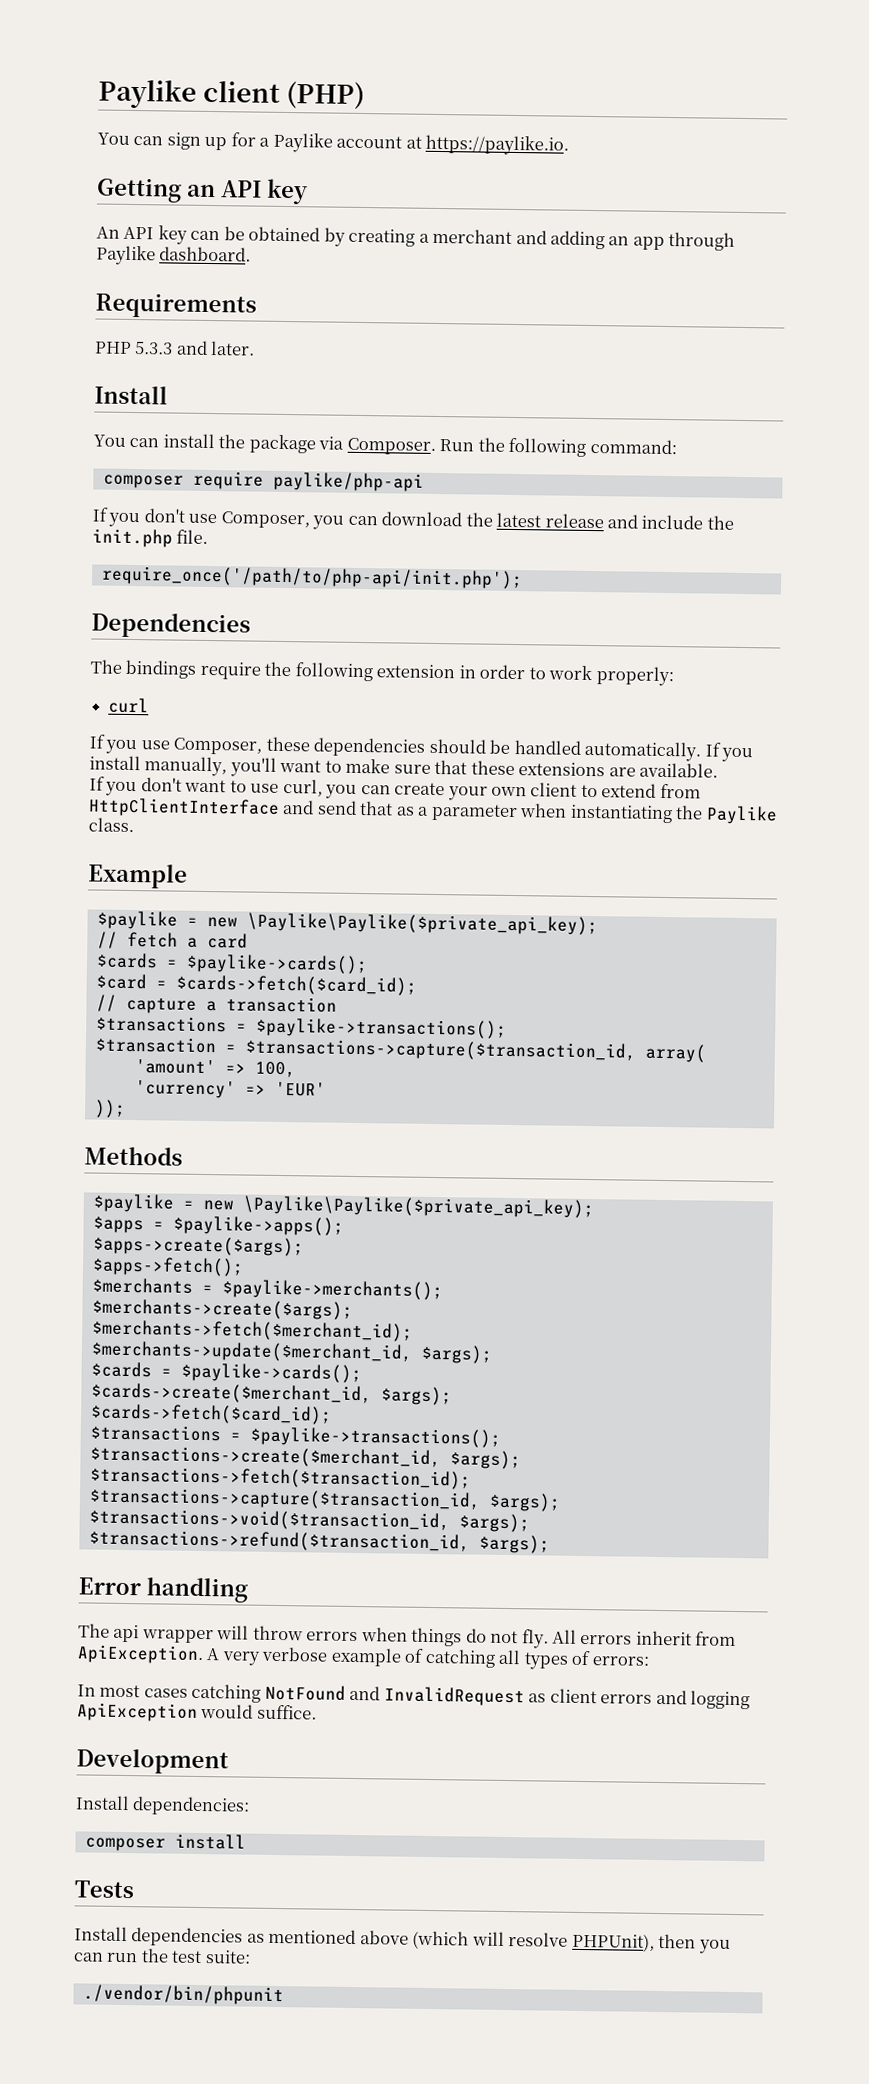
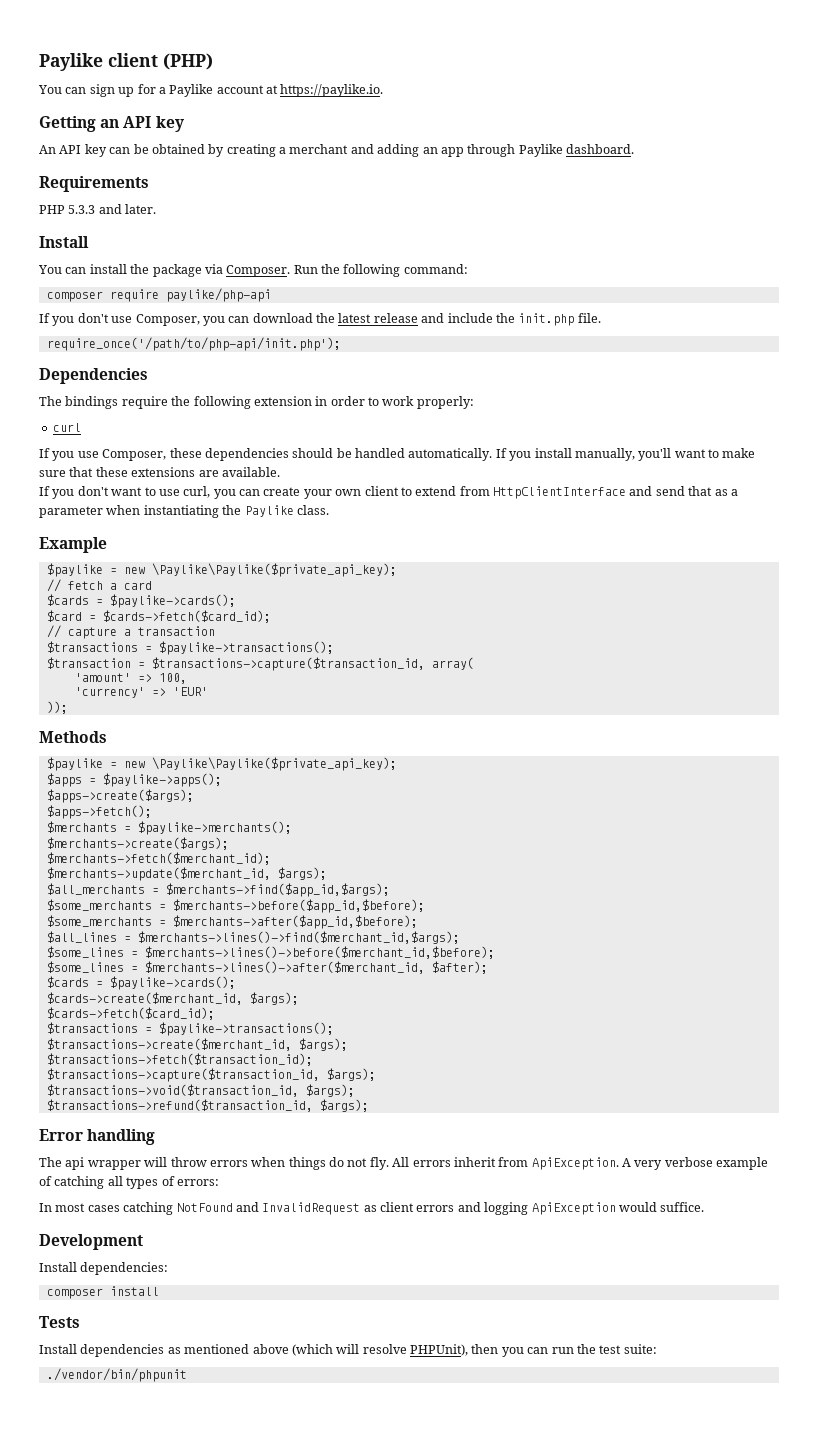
+ $all_merchants = $merchants->find($app_id,$args);
+ $some_merchants = $merchants->before($app_id,$before);
+ $some_merchants = $merchants->after($app_id,$before);
+ $all_lines = $merchants->lines()->find($merchant_id,$args);
+ $some_lines = $merchants->lines()->before($merchant_id,$before);
+ $some_lines = $merchants->lines()->after($merchant_id, $after);

